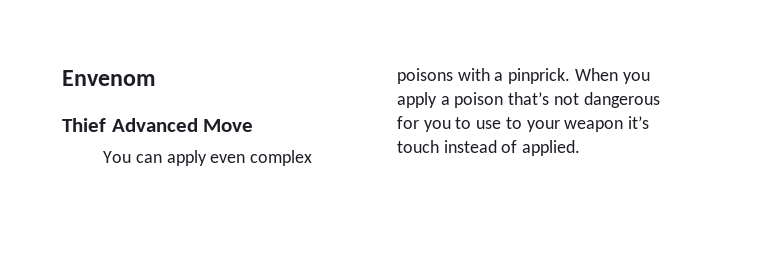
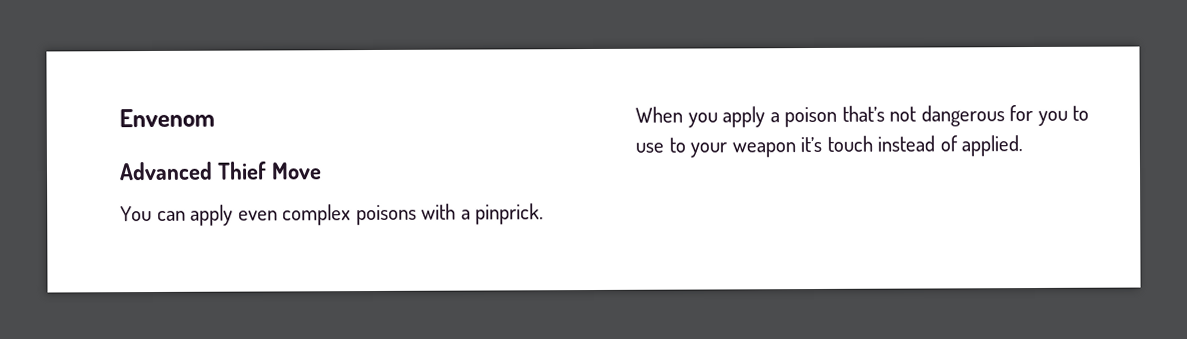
- Thief Advanced Move
+ Advanced Thief Move

